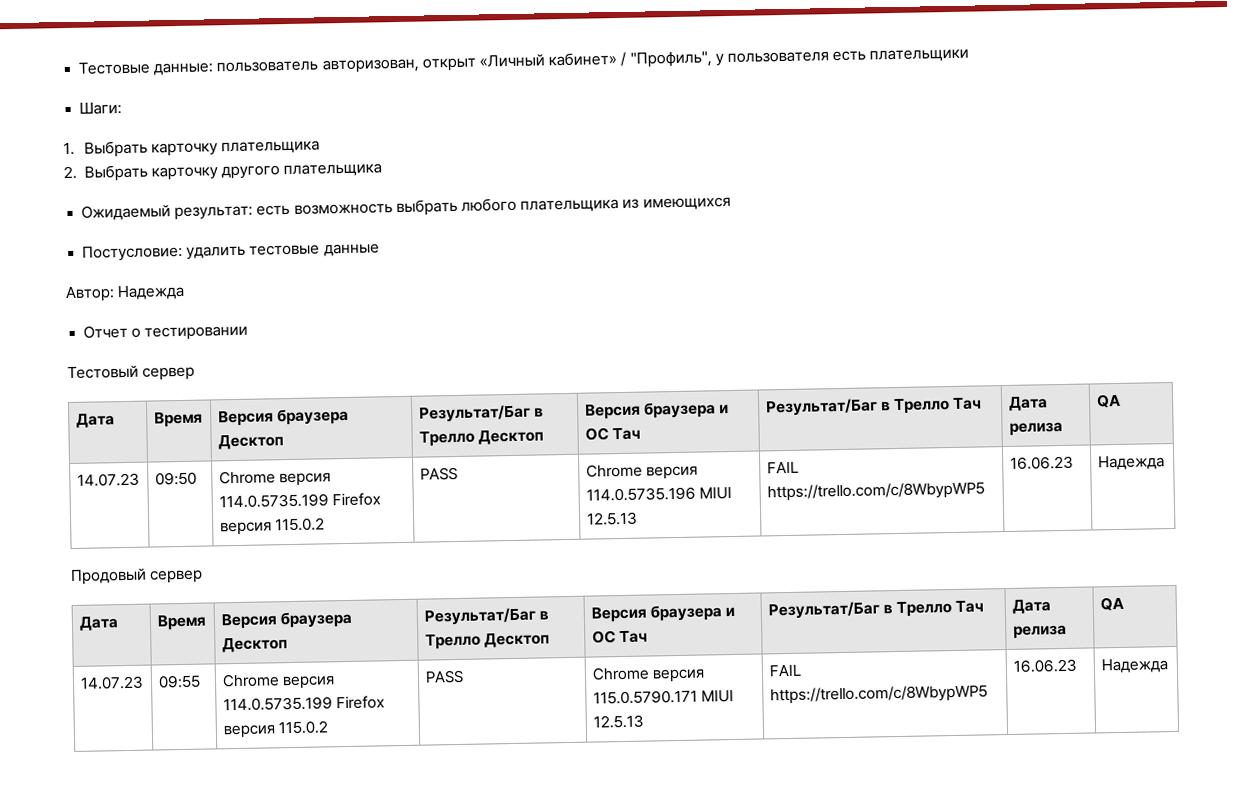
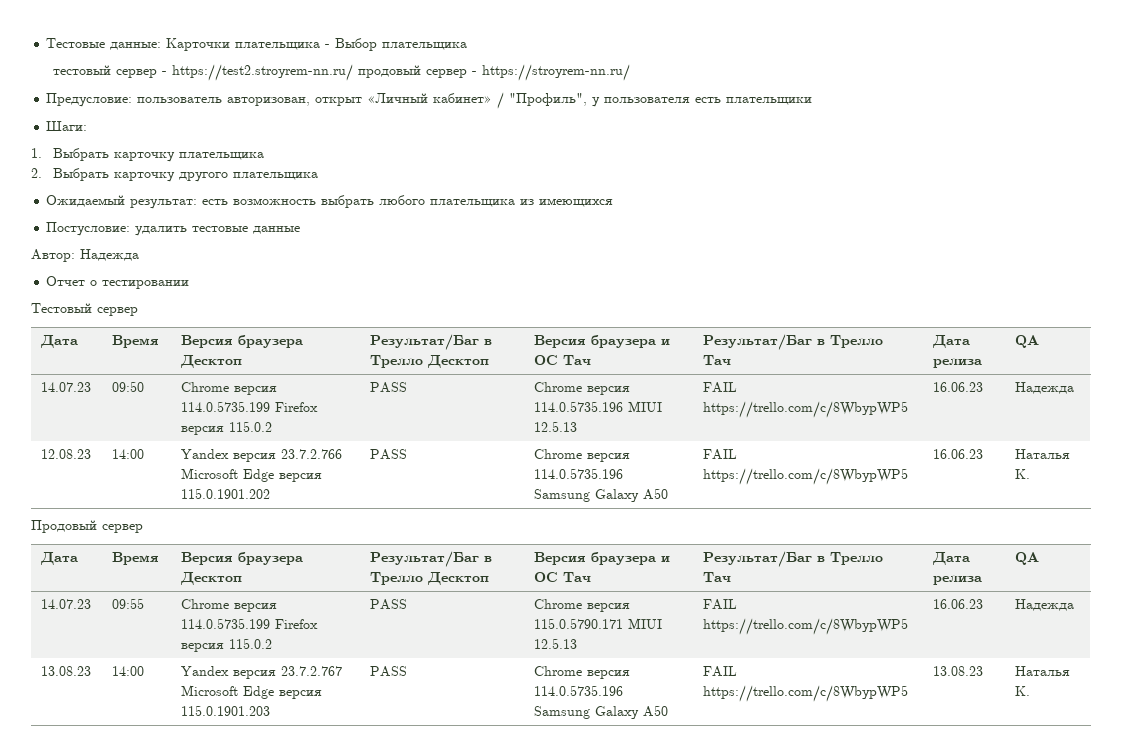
- Тестовые данные: пользователь авторизован, открыт «Личный кабинет» / "Профиль", у пользователя есть плательщики
+ Тестовые данные: Карточки плательщика - Выбор плательщика
+ тестовый сервер - https://test2.stroyrem-nn.ru/ продовый сервер - https://stroyrem-nn.ru/
+ Предусловие: пользователь авторизован, открыт «Личный кабинет» / "Профиль", у пользователя есть плательщики
+ 12.08.23 | 14:00 | Yandex версия 23.7.2.766 Microsoft Edge версия 115.0.1901.202 | PASS | Chrome версия 114.0.5735.196 Samsung Galaxy A50 | FAIL https://trello.com/c/8WbypWP5 | 16.06.23 | Наталья К.
+ 13.08.23 | 14:00 | Yandex версия 23.7.2.767 Microsoft Edge версия 115.0.1901.203 | PASS | Chrome версия 114.0.5735.196 Samsung Galaxy A50 | FAIL https://trello.com/c/8WbypWP5 | 13.08.23 | Наталья К.

